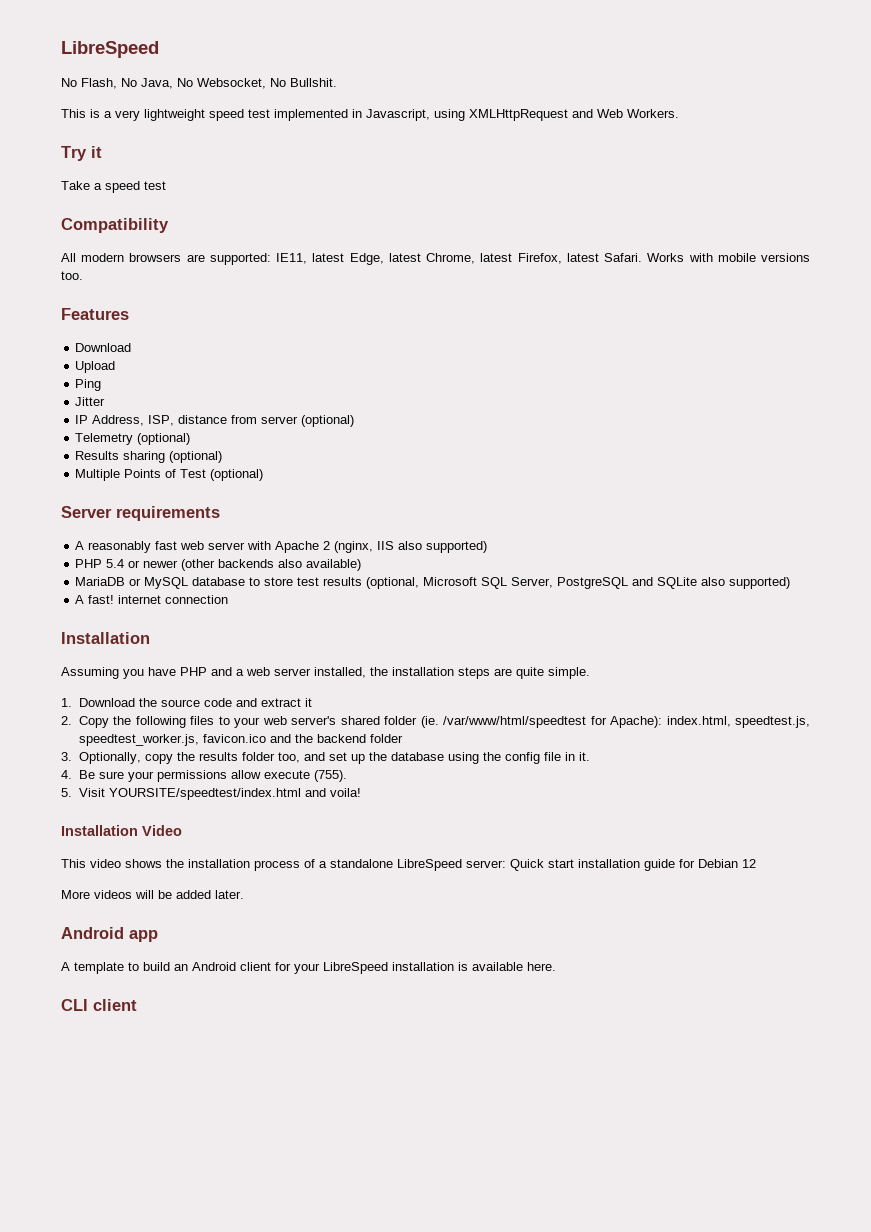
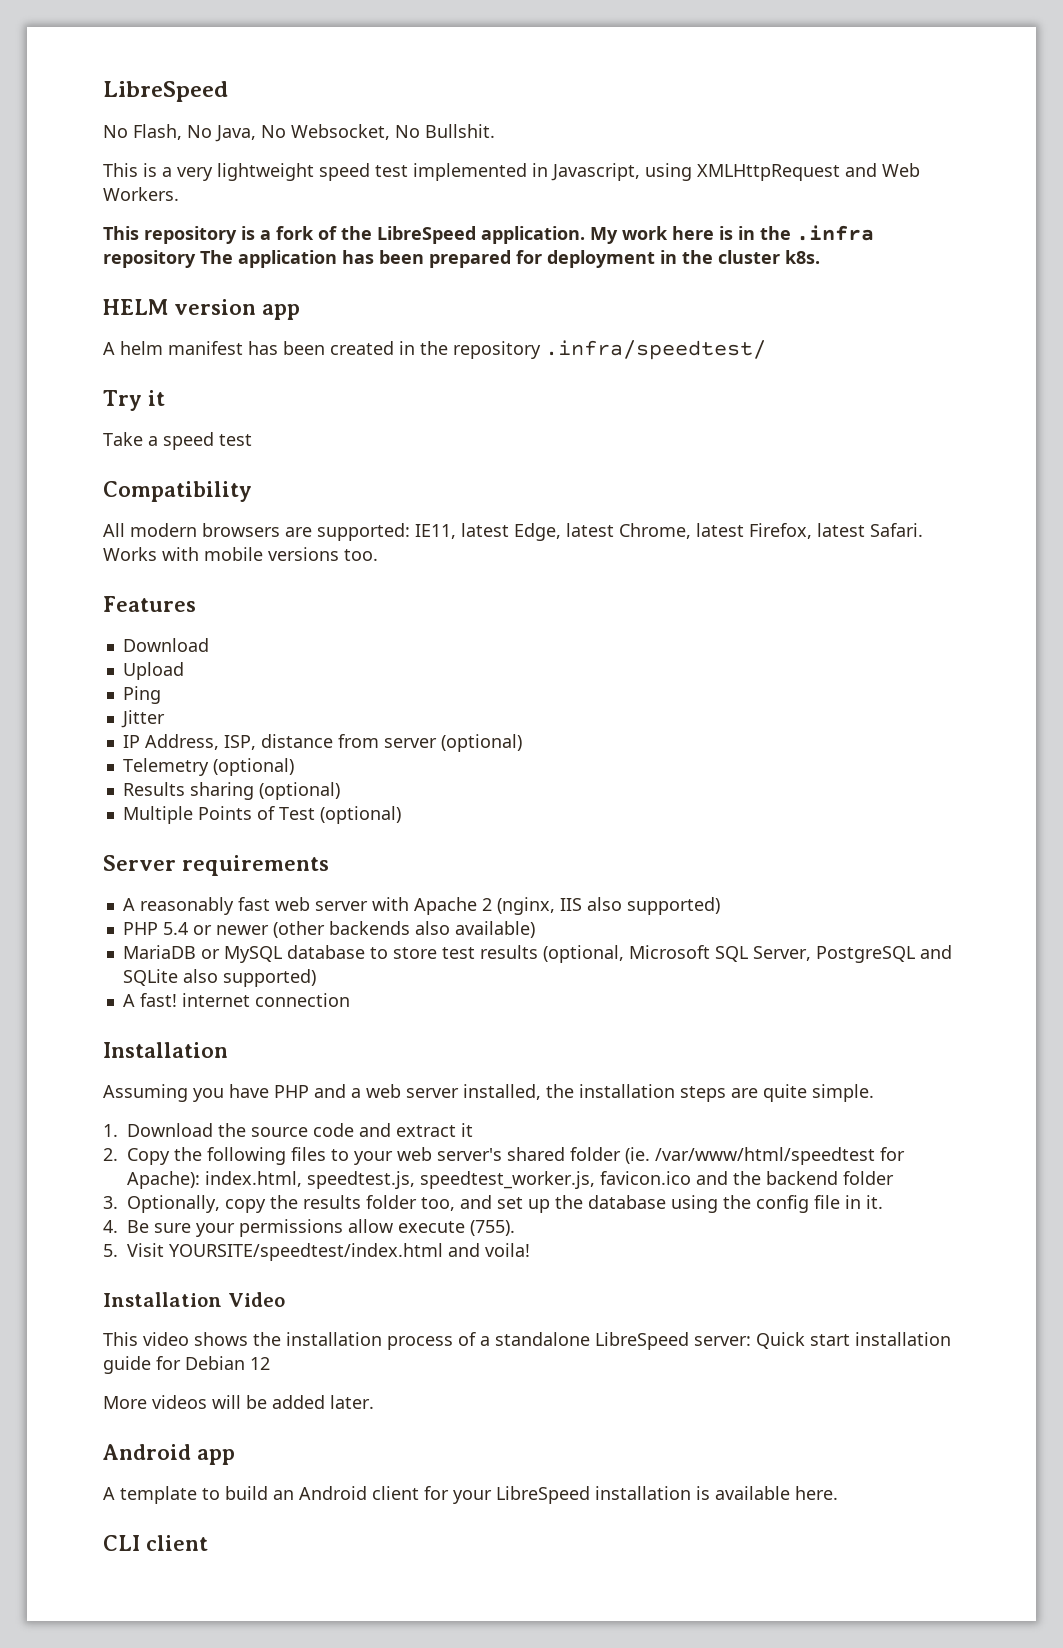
+ This repository is a fork of the LibreSpeed application. My work here is in the .infra repository The application has been prepared for deployment in the cluster k8s.
+ HELM version app
+ A helm manifest has been created in the repository .infra/speedtest/

